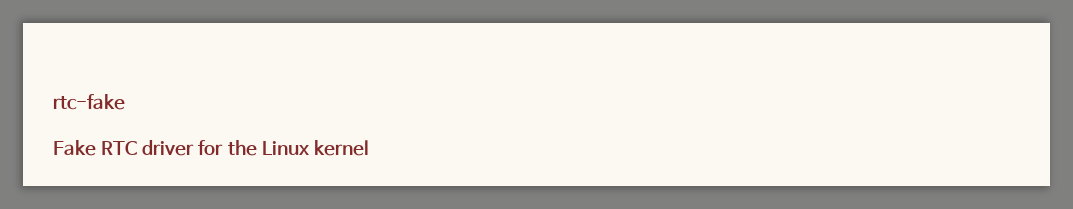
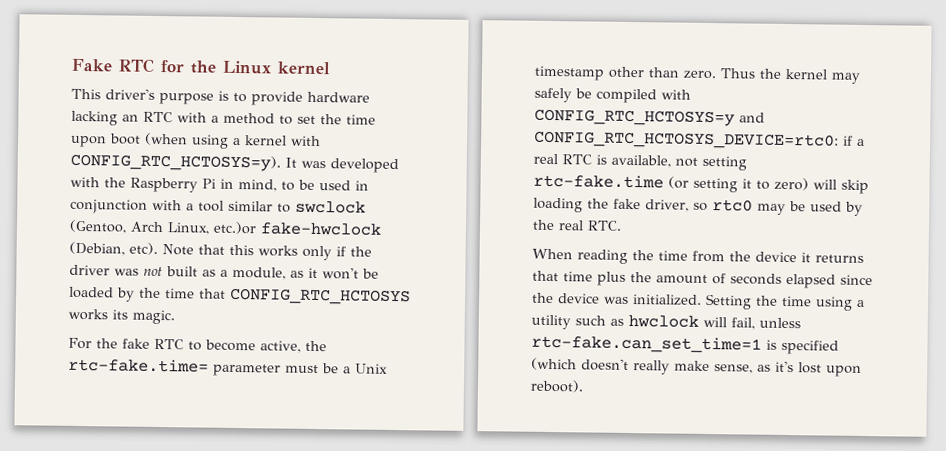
- rtc-fake
- Fake RTC driver for the Linux kernel
+ Fake RTC for the Linux kernel
+ This driver's purpose is to provide hardware lacking an RTC with a method to set the time upon boot (when using a kernel with CONFIG_RTC_HCTOSYS=y). It was developed with the Raspberry Pi in mind, to be used in conjunction with a tool similar to swclock (Gentoo, Arch Linux, etc.)or fake-hwclock (Debian, etc). Note that this works only if the driver was not built as a module, as it won't be loaded by the time that CONFIG_RTC_HCTOSYS works its magic.
+ For the fake RTC to become active, the rtc-fake.time= parameter must be a Unix timestamp other than zero. Thus the kernel may safely be compiled with CONFIG_RTC_HCTOSYS=y and CONFIG_RTC_HCTOSYS_DEVICE=rtc0: if a real RTC is available, not setting rtc-fake.time (or setting it to zero) will skip loading the fake driver, so rtc0 may be used by the real RTC.
+ When reading the time from the device it returns that time plus the amount of seconds elapsed since the device was initialized. Setting the time using a utility such as hwclock will fail, unless rtc-fake.can_set_time=1 is specified (which doesn't really make sense, as it's lost upon reboot).

